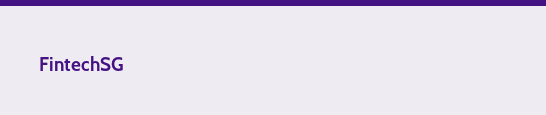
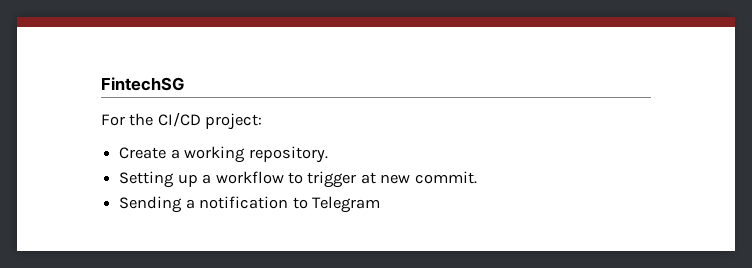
+ For the CI/CD project:
+ Create a working repository.
+ Setting up a workflow to trigger at new commit.
+ Sending a notification to Telegram

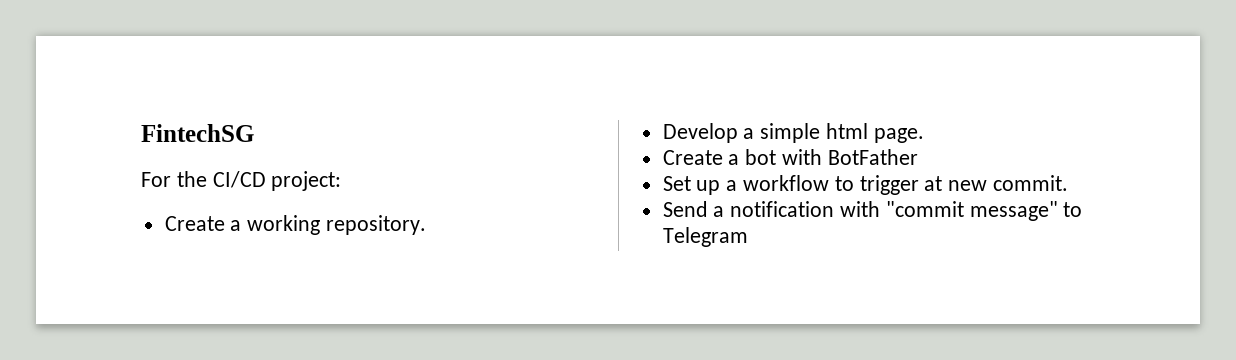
- Setting up a workflow to trigger at new commit.
+ Develop a simple html page.
+ Create a bot with BotFather
+ Set up a workflow to trigger at new commit.
- Sending a notification to Telegram
+ Send a notification with "commit message" to Telegram

